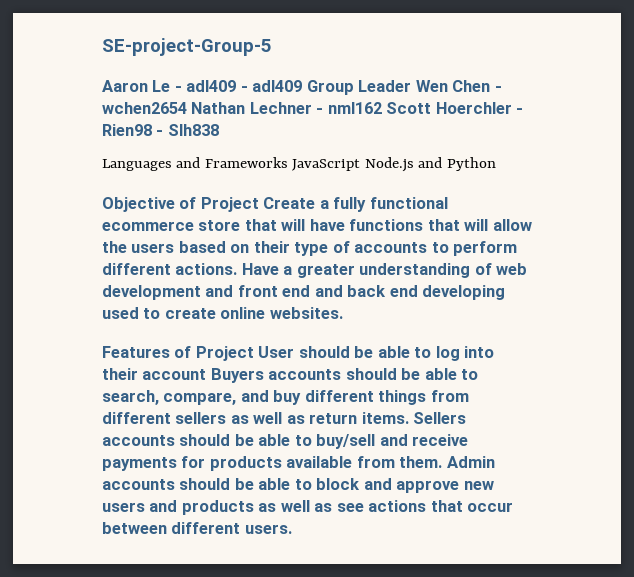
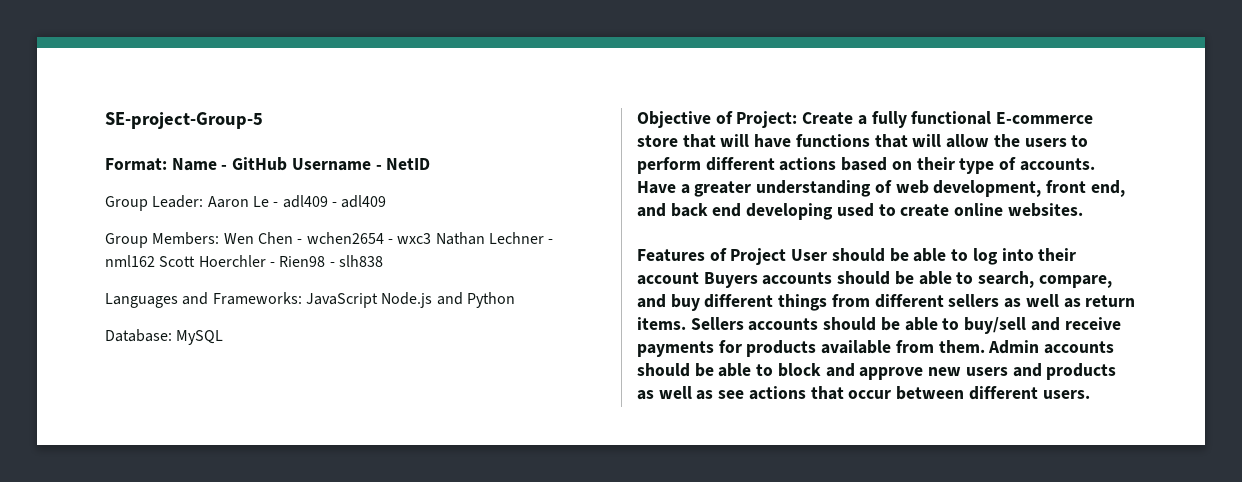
- Aaron Le - adl409 - adl409 Group Leader Wen Chen - wchen2654 Nathan Lechner - nml162 Scott Hoerchler - Rien98 - Slh838
+ Format: Name - GitHub Username - NetID
+ Group Leader: Aaron Le - adl409 - adl409
+ Group Members: Wen Chen - wchen2654 - wxc3 Nathan Lechner - nml162 Scott Hoerchler - Rien98 - slh838
- Languages and Frameworks JavaScript Node.js and Python
+ Languages and Frameworks: JavaScript Node.js and Python
+ Database: MySQL
- Objective of Project Create a fully functional ecommerce store that will have functions that will allow the users based on their type of accounts to perform different actions.
+ Objective of Project: Create a fully functional E-commerce store that will have functions that will allow the users to perform different actions based on their type of accounts.
- Have a greater understanding of web development and front end and back end developing used to create online websites.
+ Have a greater understanding of web development, front end, and back end developing used to create online websites.

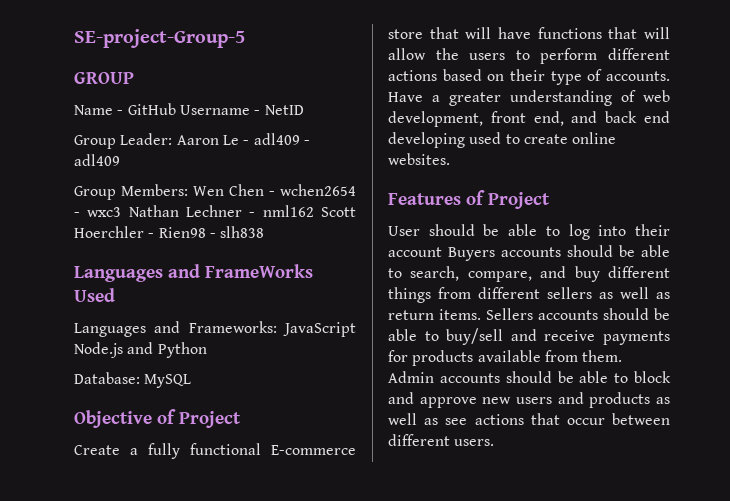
- Format: Name - GitHub Username - NetID
+ GROUP
+ Name - GitHub Username - NetID
+ Languages and FrameWorks Used
- Objective of Project: Create a fully functional E-commerce store that will have functions that will allow the users to perform different actions based on their type of accounts.
+ Objective of Project
+ Create a fully functional E-commerce store that will have functions that will allow the users to perform different actions based on their type of accounts.
- Features of Project User should be able to log into their account Buyers accounts should be able to search, compare, and buy different things from different sellers as well as return items.
+ Features of Project
+ User should be able to log into their account Buyers accounts should be able to search, compare, and buy different things from different sellers as well as return items.

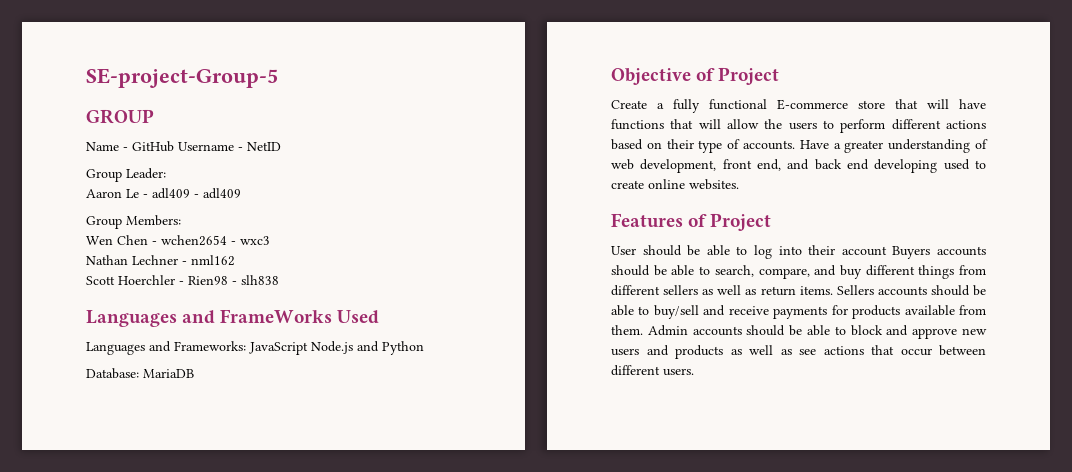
- Group Leader: Aaron Le - adl409 - adl409
+ Group Leader:
+ Aaron Le - adl409 - adl409
- Group Members: Wen Chen - wchen2654 - wxc3 Nathan Lechner - nml162 Scott Hoerchler - Rien98 - slh838
+ Group Members:
+ Wen Chen - wchen2654 - wxc3
+ Nathan Lechner - nml162
+ Scott Hoerchler - Rien98 - slh838
- Database: MySQL
+ Database: MariaDB

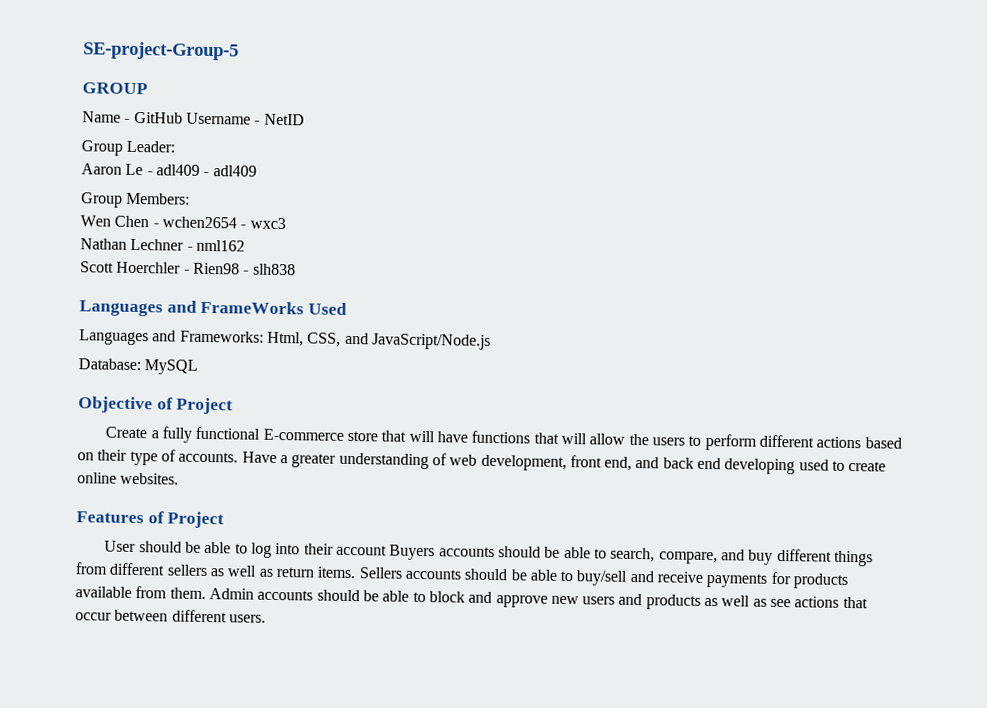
- Languages and Frameworks: JavaScript Node.js and Python
+ Languages and Frameworks: Html, CSS, and JavaScript/Node.js
- Database: MariaDB
+ Database: MySQL

